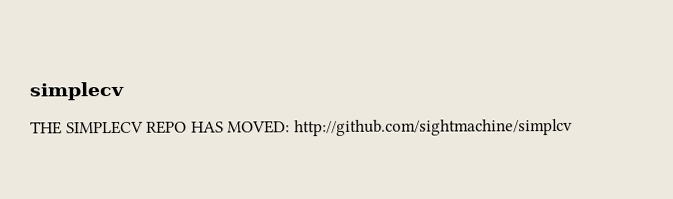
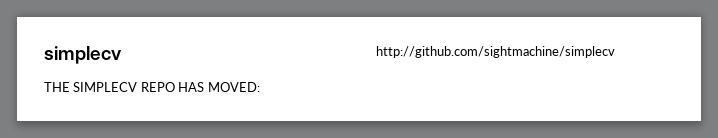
- THE SIMPLECV REPO HAS MOVED: http://github.com/sightmachine/simplcv
+ THE SIMPLECV REPO HAS MOVED: http://github.com/sightmachine/simplecv

